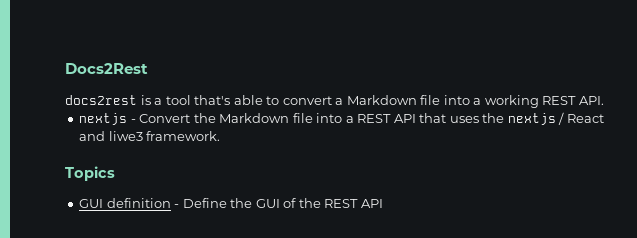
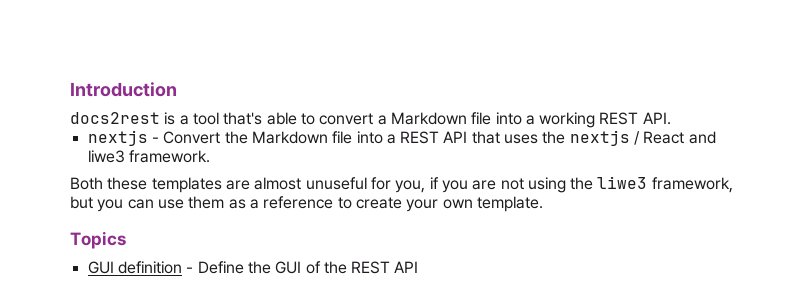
- Docs2Rest
+ Introduction
+ Both these templates are almost unuseful for you, if you are not using the liwe3 framework, but you can use them as a reference to create your own template.

